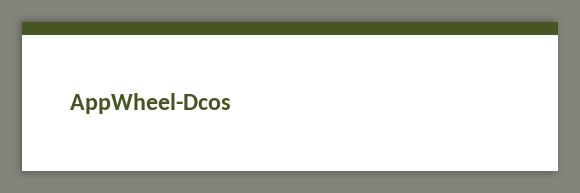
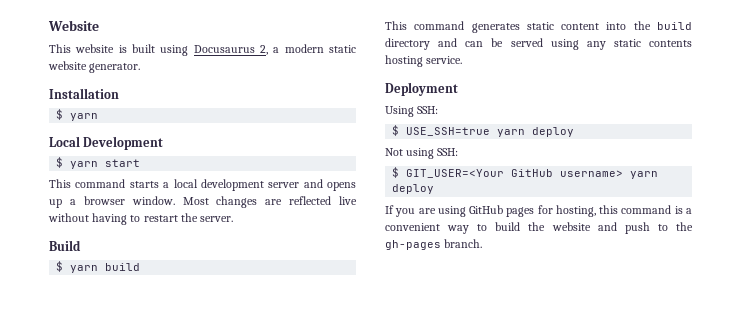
- AppWheel-Dcos
+ Website
+ This website is built using Docusaurus 2, a modern static website generator.
+ Installation
+ $ yarn
+ Local Development
+ $ yarn start
+ This command starts a local development server and opens up a browser window. Most changes are reflected live without having to restart the server.
+ Build
+ $ yarn build
+ This command generates static content into the build directory and can be served using any static contents hosting service.
+ Deployment
+ Using SSH:
+ $ USE_SSH=true yarn deploy
+ Not using SSH:
+ $ GIT_USER=<Your GitHub username> yarn deploy
+ If you are using GitHub pages for hosting, this command is a convenient way to build the website and push to the gh-pages branch.

